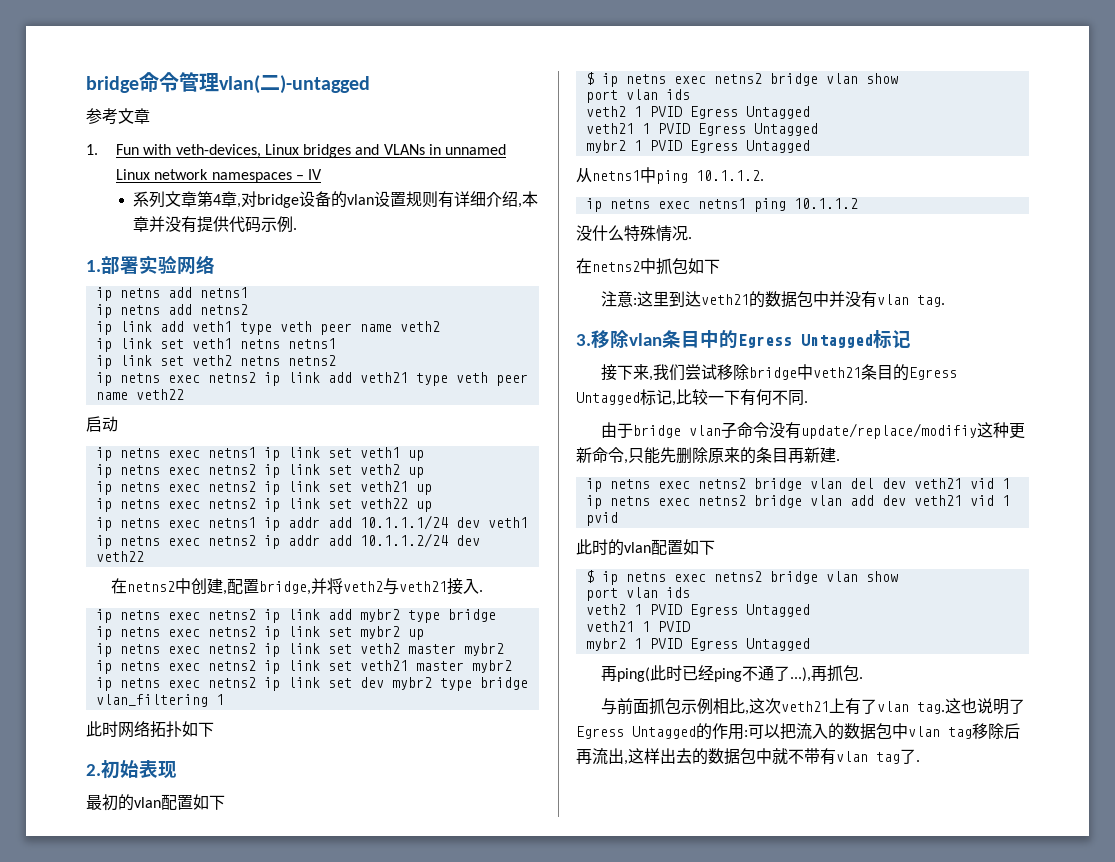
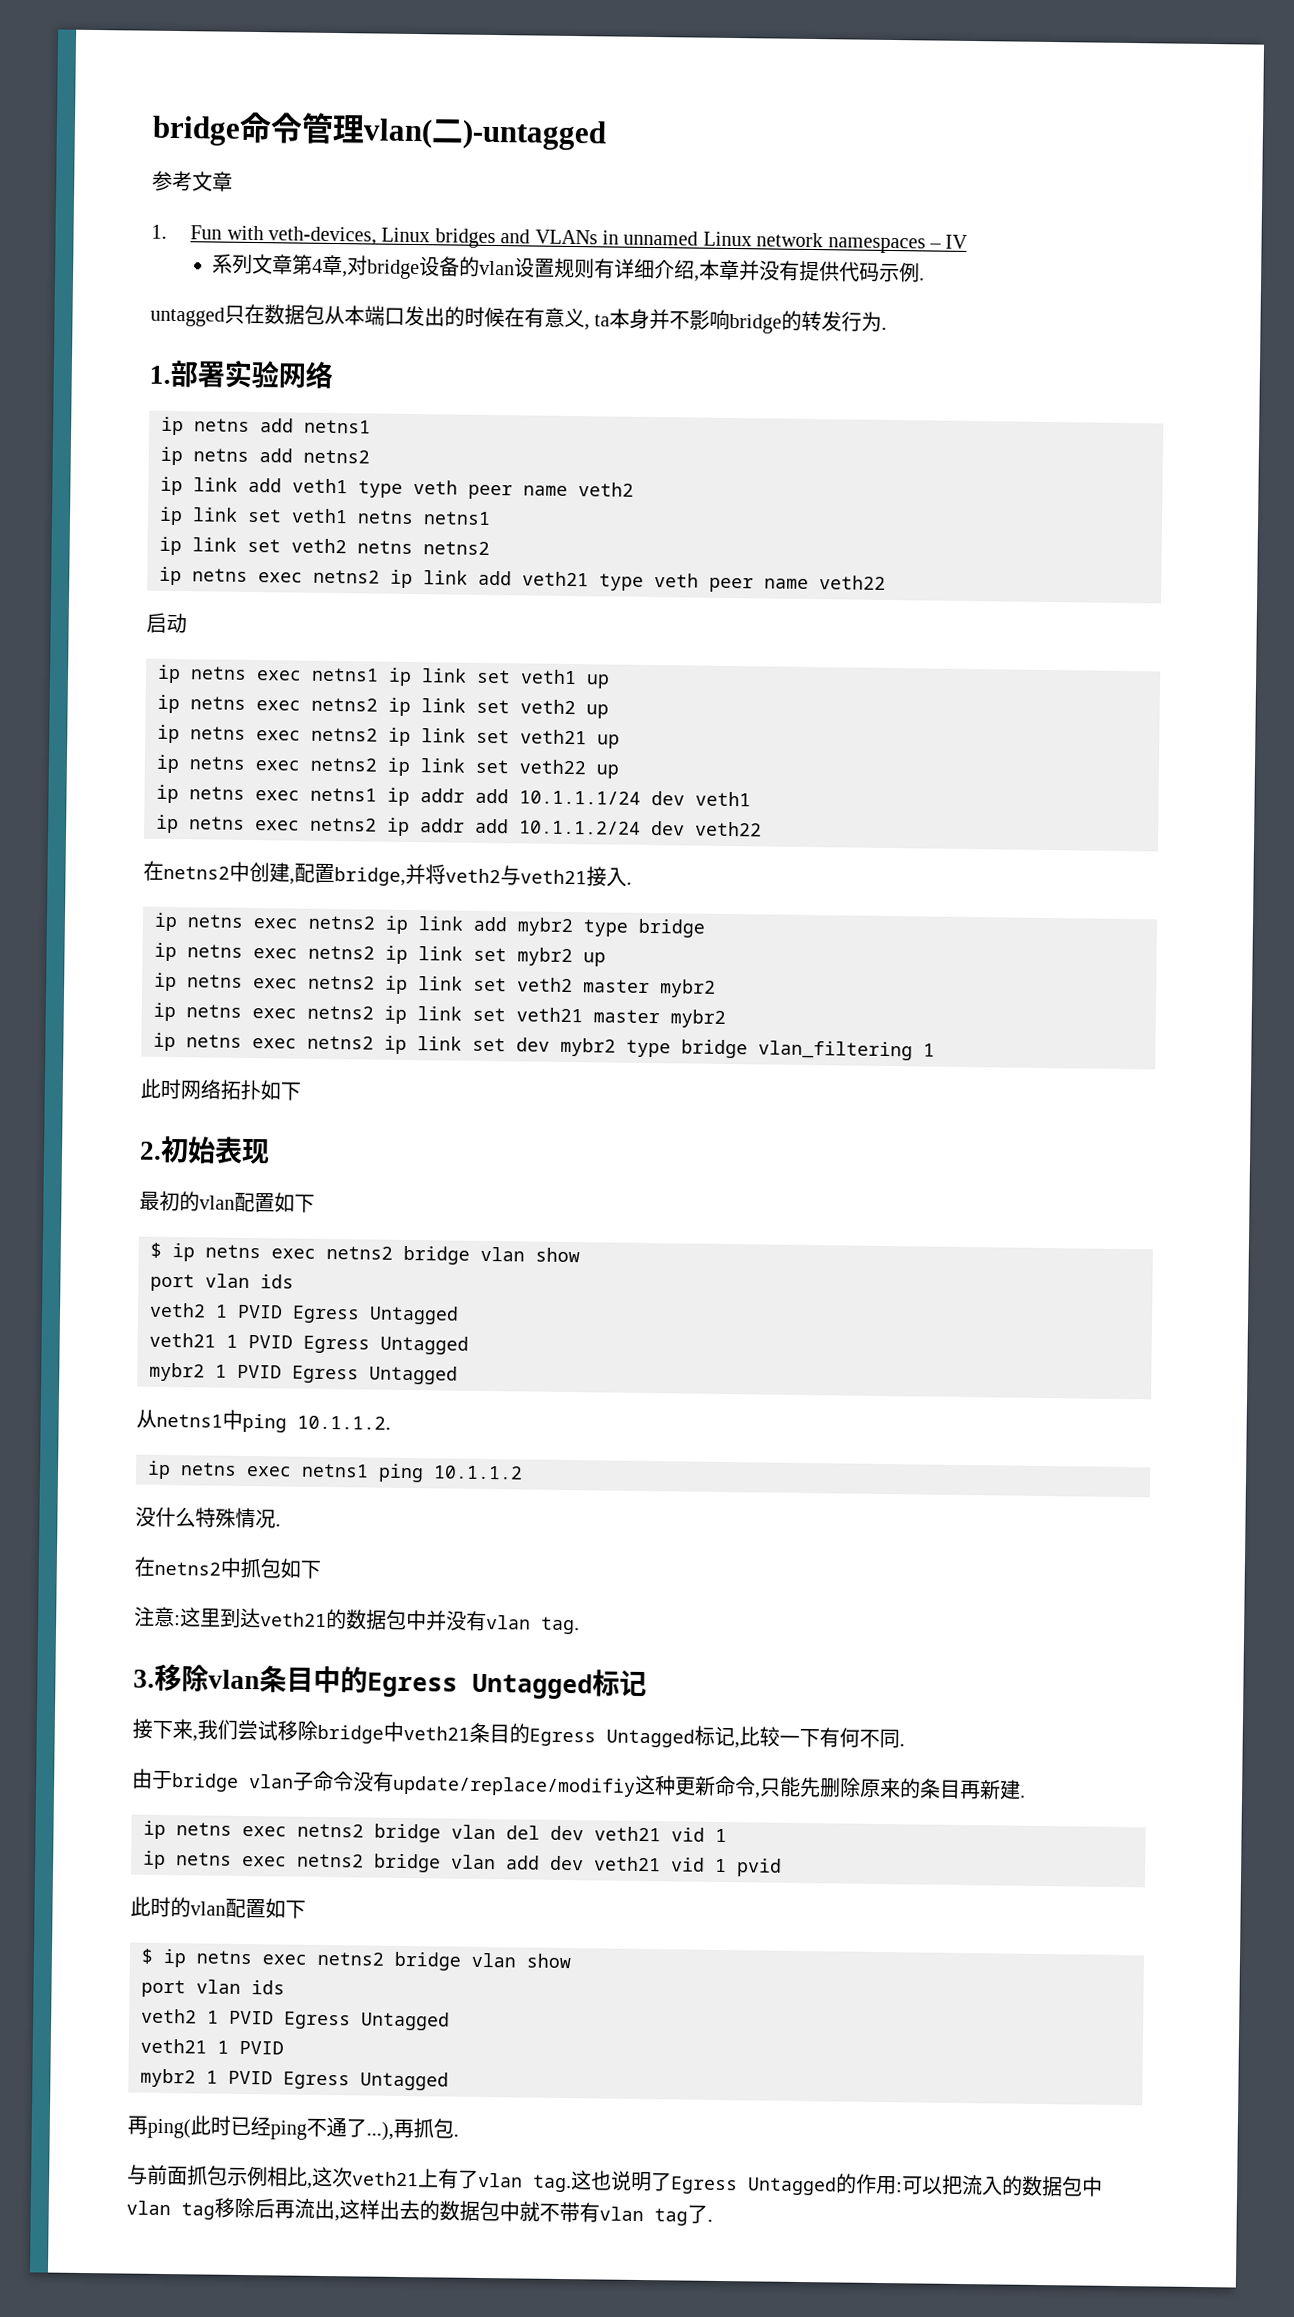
+ untagged只在数据包从本端口发出的时候在有意义, ta本身并不影响bridge的转发行为.

